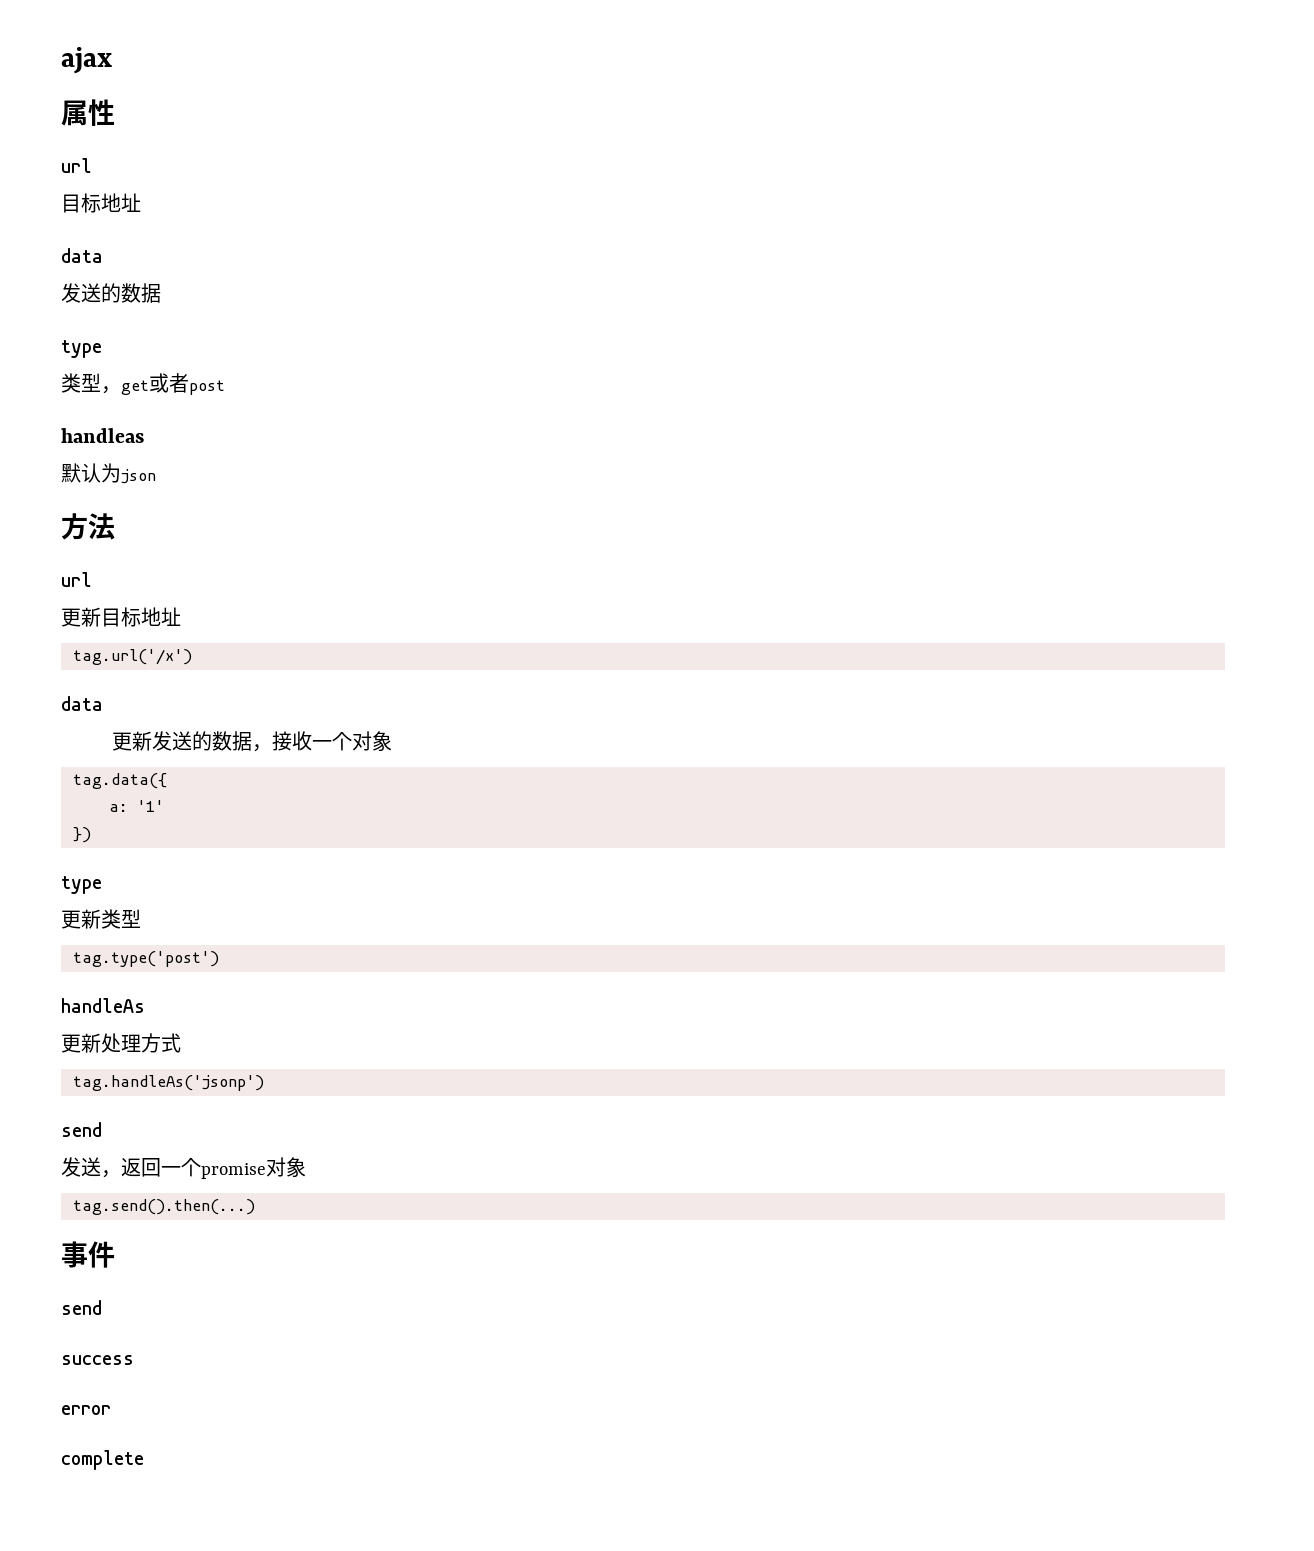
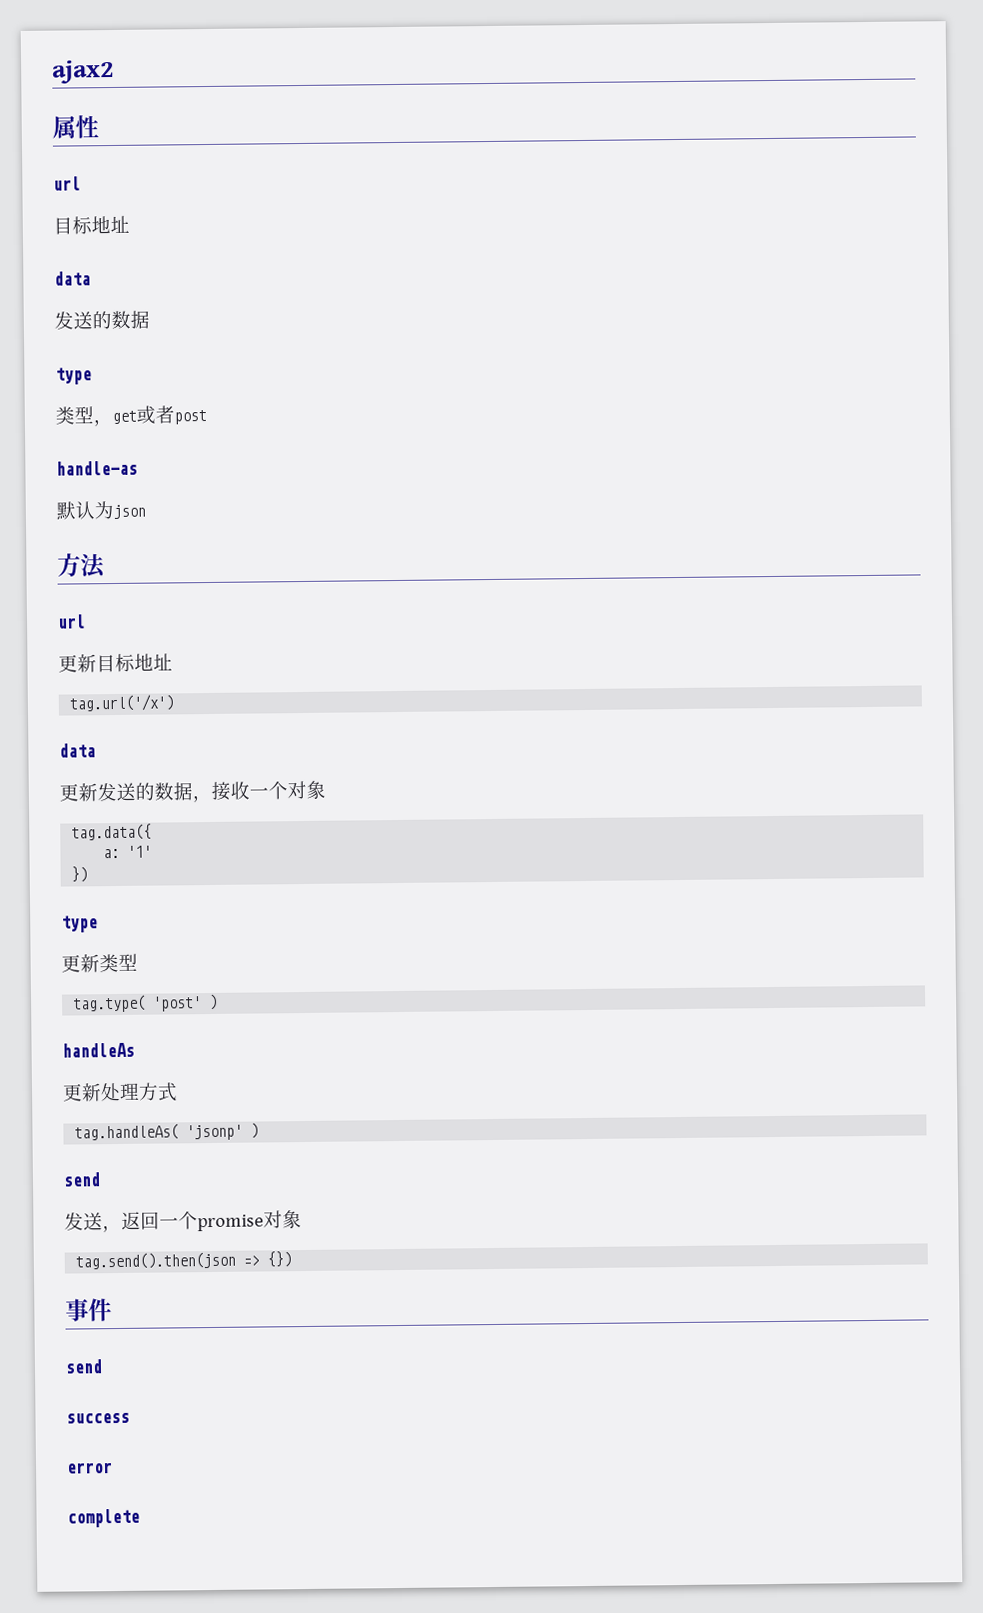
- ajax
+ ajax2
- handleas
+ handle-as
- tag.type('post')
+ tag.type( 'post' )
- tag.handleAs('jsonp')
+ tag.handleAs( 'jsonp' )
- tag.send().then(...)
+ tag.send().then(json => {})

